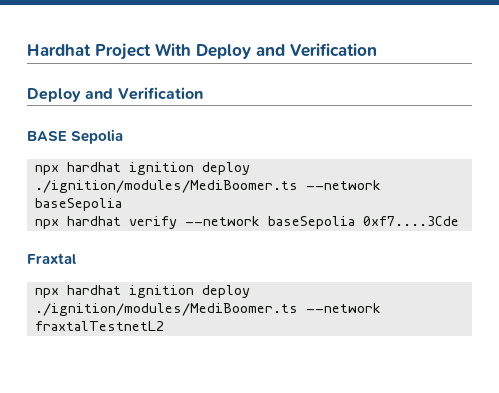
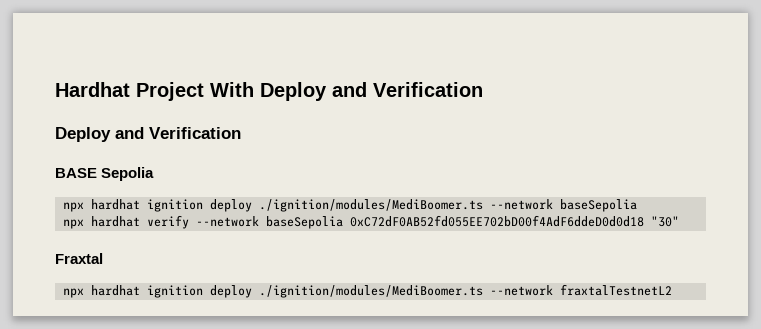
- npx hardhat verify --network baseSepolia 0xf7....3Cde
+ npx hardhat verify --network baseSepolia 0xC72dF0AB52fd055EE702bD00f4AdF6ddeD0d0d18 "30"

